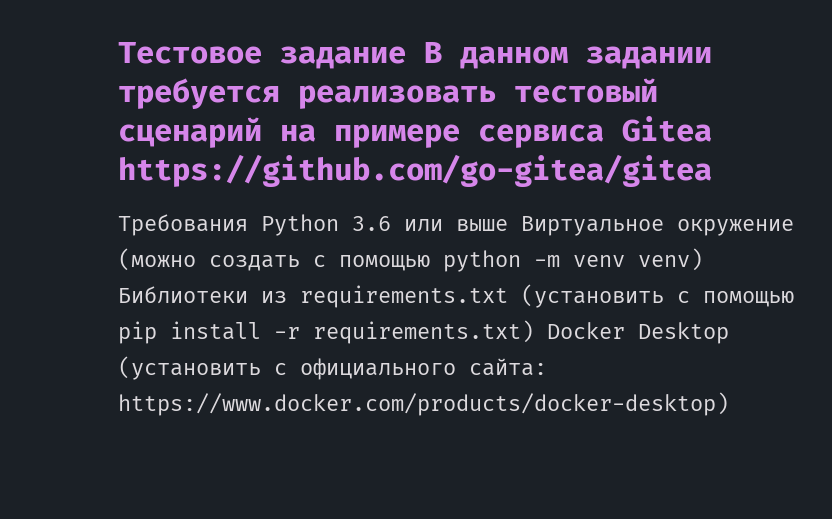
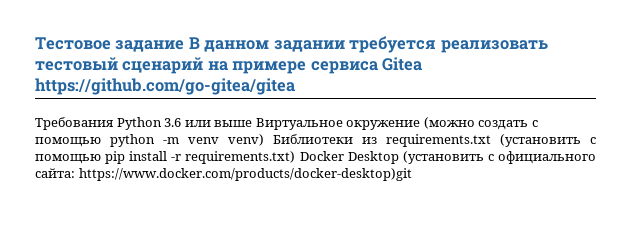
- Требования Python 3.6 или выше Виртуальное окружение (можно создать с помощью python -m venv venv) Библиотеки из requirements.txt (установить с помощью pip install -r requirements.txt) Docker Desktop (установить с официального сайта: https://www.docker.com/products/docker-desktop)
+ Требования Python 3.6 или выше Виртуальное окружение (можно создать с помощью python -m venv venv) Библиотеки из requirements.txt (установить с помощью pip install -r requirements.txt) Docker Desktop (установить с официального сайта: https://www.docker.com/products/docker-desktop)git

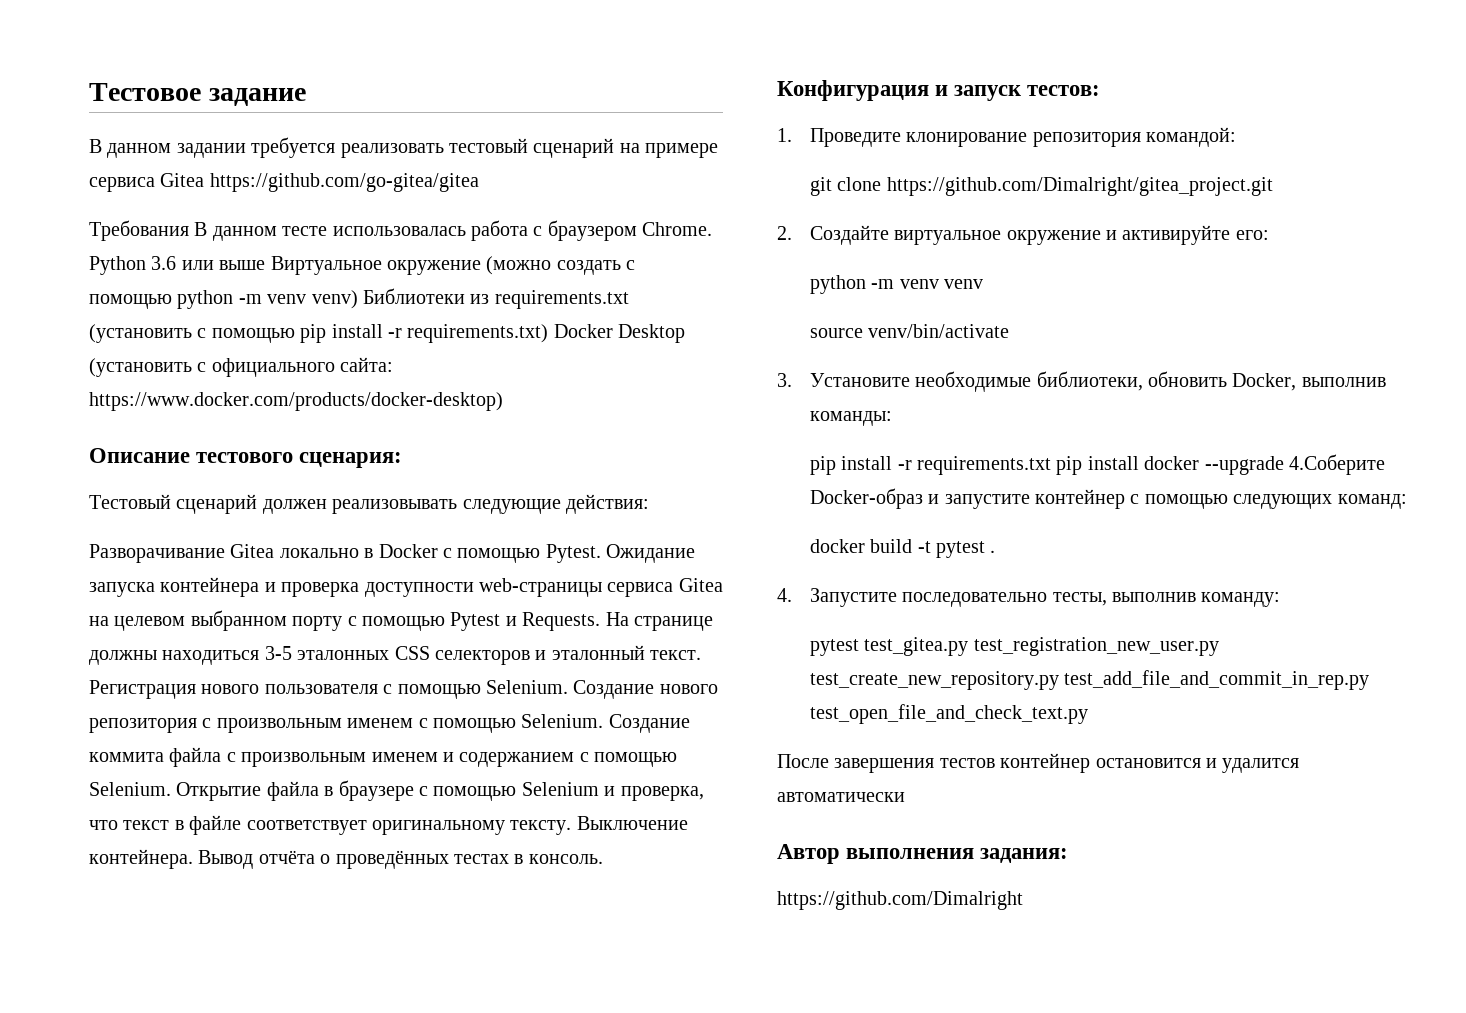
- Тестовое задание В данном задании требуется реализовать тестовый сценарий на примере сервиса Gitea https://github.com/go-gitea/gitea
+ Тестовое задание
+ В данном задании требуется реализовать тестовый сценарий на примере сервиса Gitea https://github.com/go-gitea/gitea
- Требования Python 3.6 или выше Виртуальное окружение (можно создать с помощью python -m venv venv) Библиотеки из requirements.txt (установить с помощью pip install -r requirements.txt) Docker Desktop (установить с официального сайта: https://www.docker.com/products/docker-desktop)git
+ Требования В данном тесте использовалась работа с браузером Chrome. Python 3.6 или выше Виртуальное окружение (можно создать с помощью python -m venv venv) Библиотеки из requirements.txt (установить с помощью pip install -r requirements.txt) Docker Desktop (установить с официального сайта: https://www.docker.com/products/docker-desktop)
+ Описание тестового сценария:
+ Тестовый сценарий должен реализовывать следующие действия:
+ Разворачивание Gitea локально в Docker с помощью Pytest. Ожидание запуска контейнера и проверка доступности web-страницы сервиса Gitea на целевом выбранном порту с помощью Pytest и Requests. На странице должны находиться 3-5 эталонных CSS селекторов и эталонный текст. Регистрация нового пользователя с помощью Selenium. Создание нового репозитория с произвольным именем с помощью Selenium. Создание коммита файла с произвольным именем и содержанием с помощью Selenium. Открытие файла в браузере с помощью Selenium и проверка, что текст в файле соответствует оригинальному тексту. Выключение контейнера. Вывод отчёта о проведённых тестах в консоль.
+ Конфигурация и запуск тестов:
+ 1. Проведите клонирование репозитория командой:
+ git clone https://github.com/Dimalright/gitea_project.git
+ 2. Создайте виртуальное окружение и активируйте его:
+ python -m venv venv
+ source venv/bin/activate
+ 3. Установите необходимые библиотеки, обновить Docker, выполнив команды:
+ pip install -r requirements.txt pip install docker --upgrade 4.Соберите Docker-образ и запустите контейнер с помощью следующих команд:
+ docker build -t pytest .
+ 4. Запустите последовательно тесты, выполнив команду:
+ pytest test_gitea.py test_registration_new_user.py test_create_new_repository.py test_add_file_and_commit_in_rep.py test_open_file_and_check_text.py
+ После завершения тестов контейнер остановится и удалится автоматически
+ Автор выполнения задания:
+ https://github.com/Dimalright

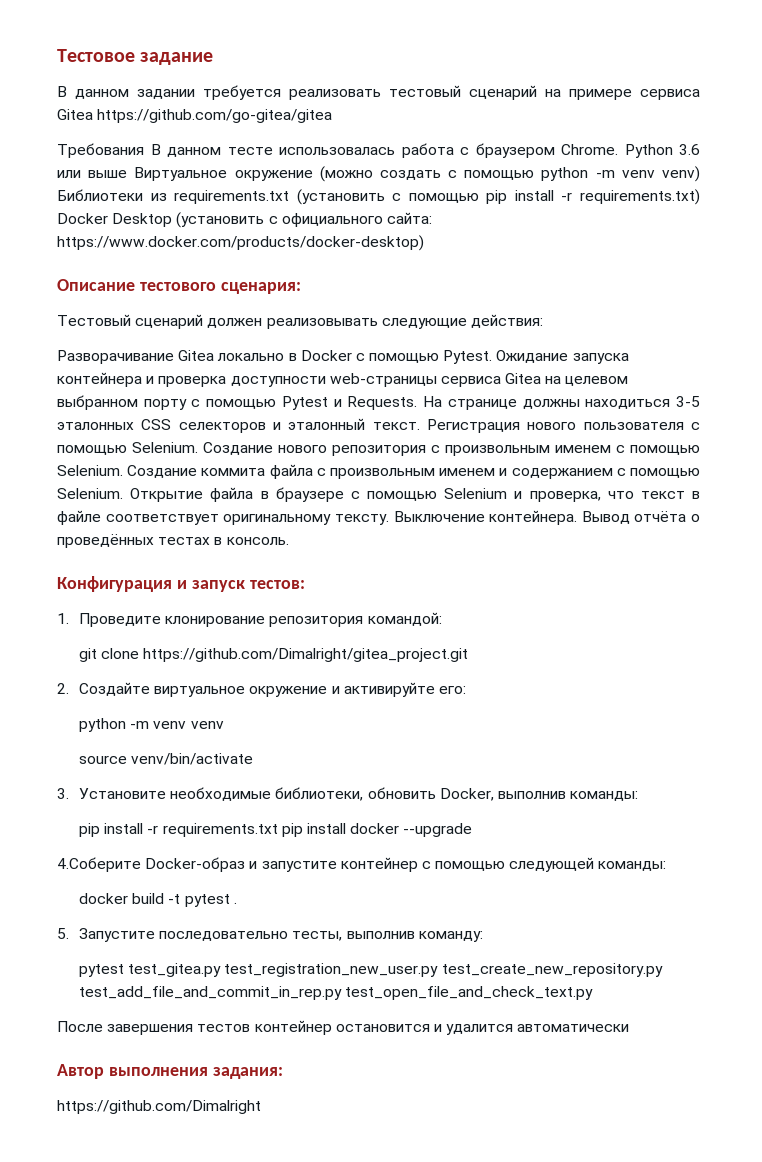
- pip install -r requirements.txt pip install docker --upgrade 4.Соберите Docker-образ и запустите контейнер с помощью следующих команд:
+ pip install -r requirements.txt pip install docker --upgrade
+ 4.Соберите Docker-образ и запустите контейнер с помощью следующей команды:
- 4. Запустите последовательно тесты, выполнив команду:
+ 5. Запустите последовательно тесты, выполнив команду:

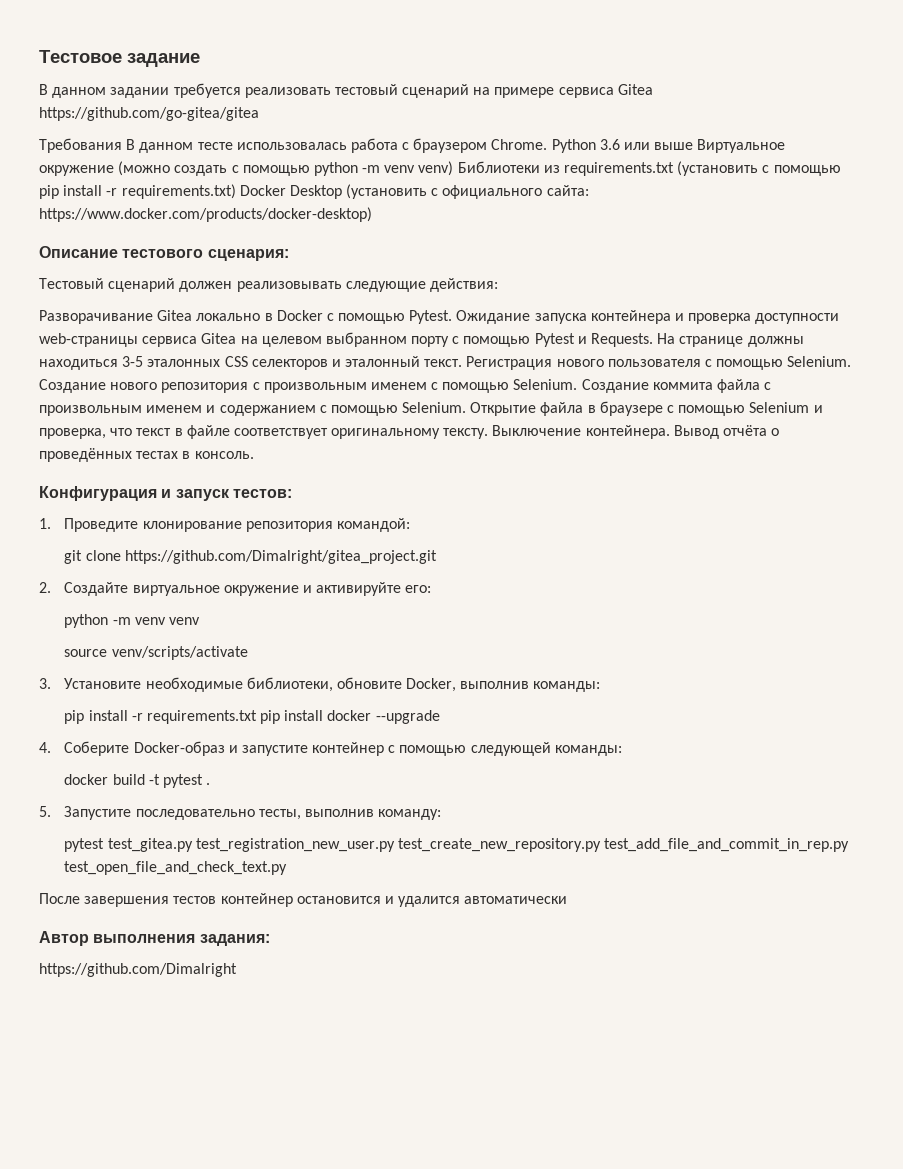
- source venv/bin/activate
+ source venv/scripts/activate
- 3. Установите необходимые библиотеки, обновить Docker, выполнив команды:
+ 3. Установите необходимые библиотеки, обновите Docker, выполнив команды:
- 4.Соберите Docker-образ и запустите контейнер с помощью следующей команды:
+ 4. Соберите Docker-образ и запустите контейнер с помощью следующей команды:

